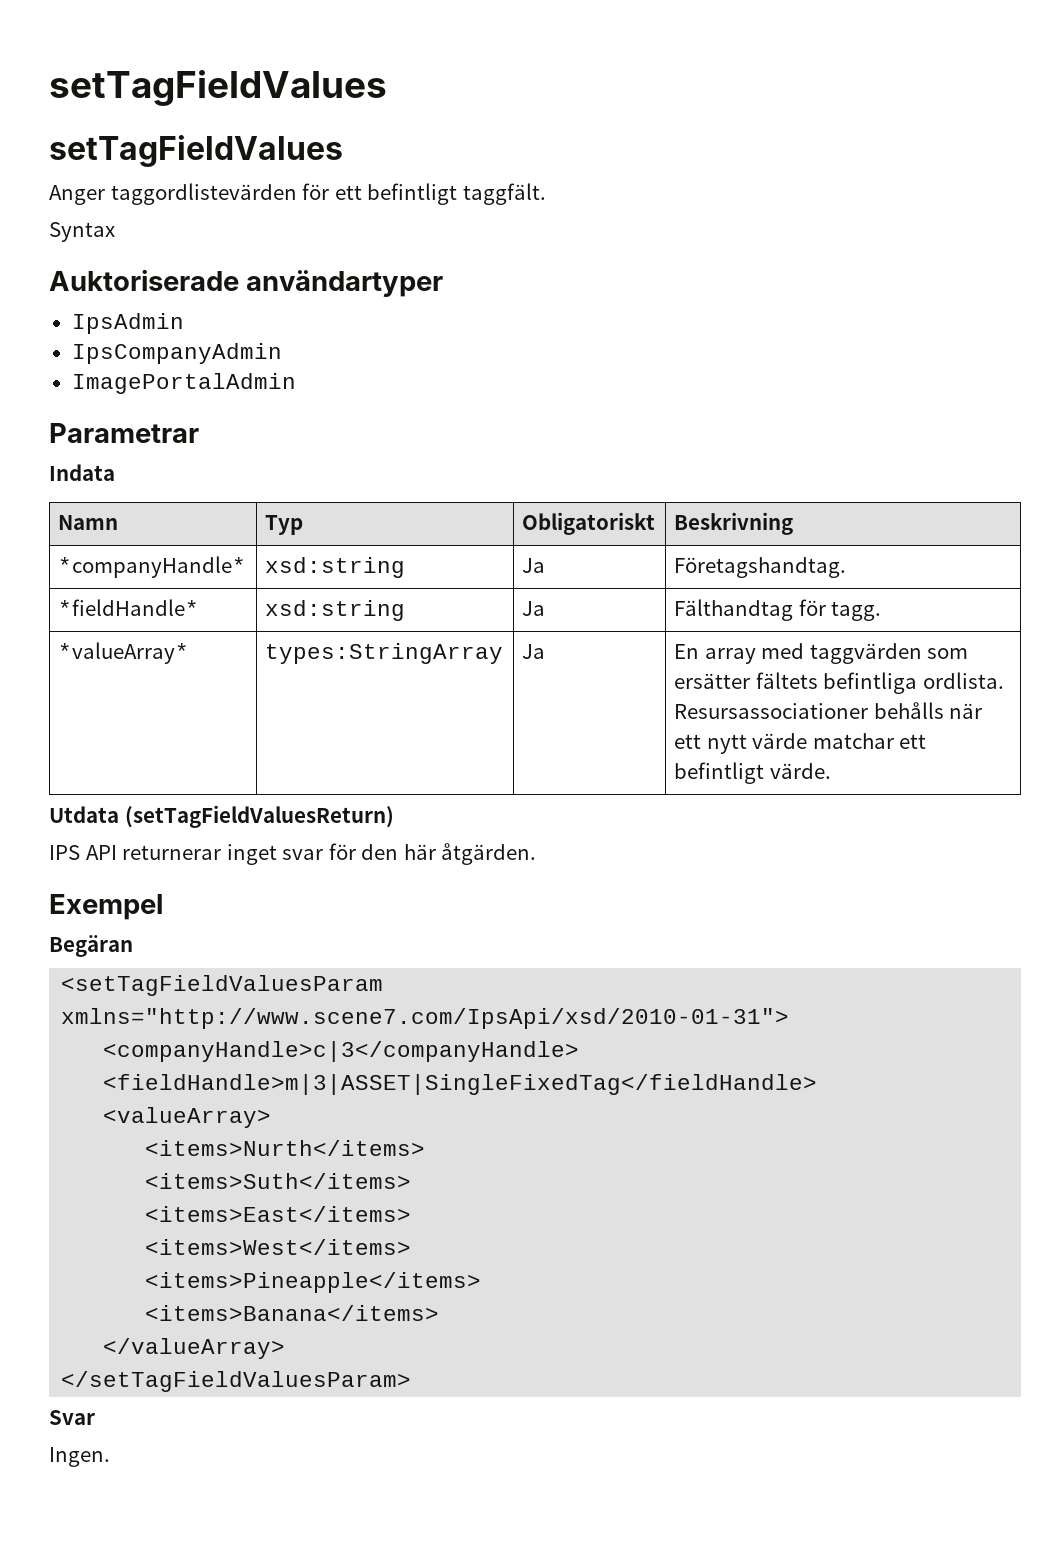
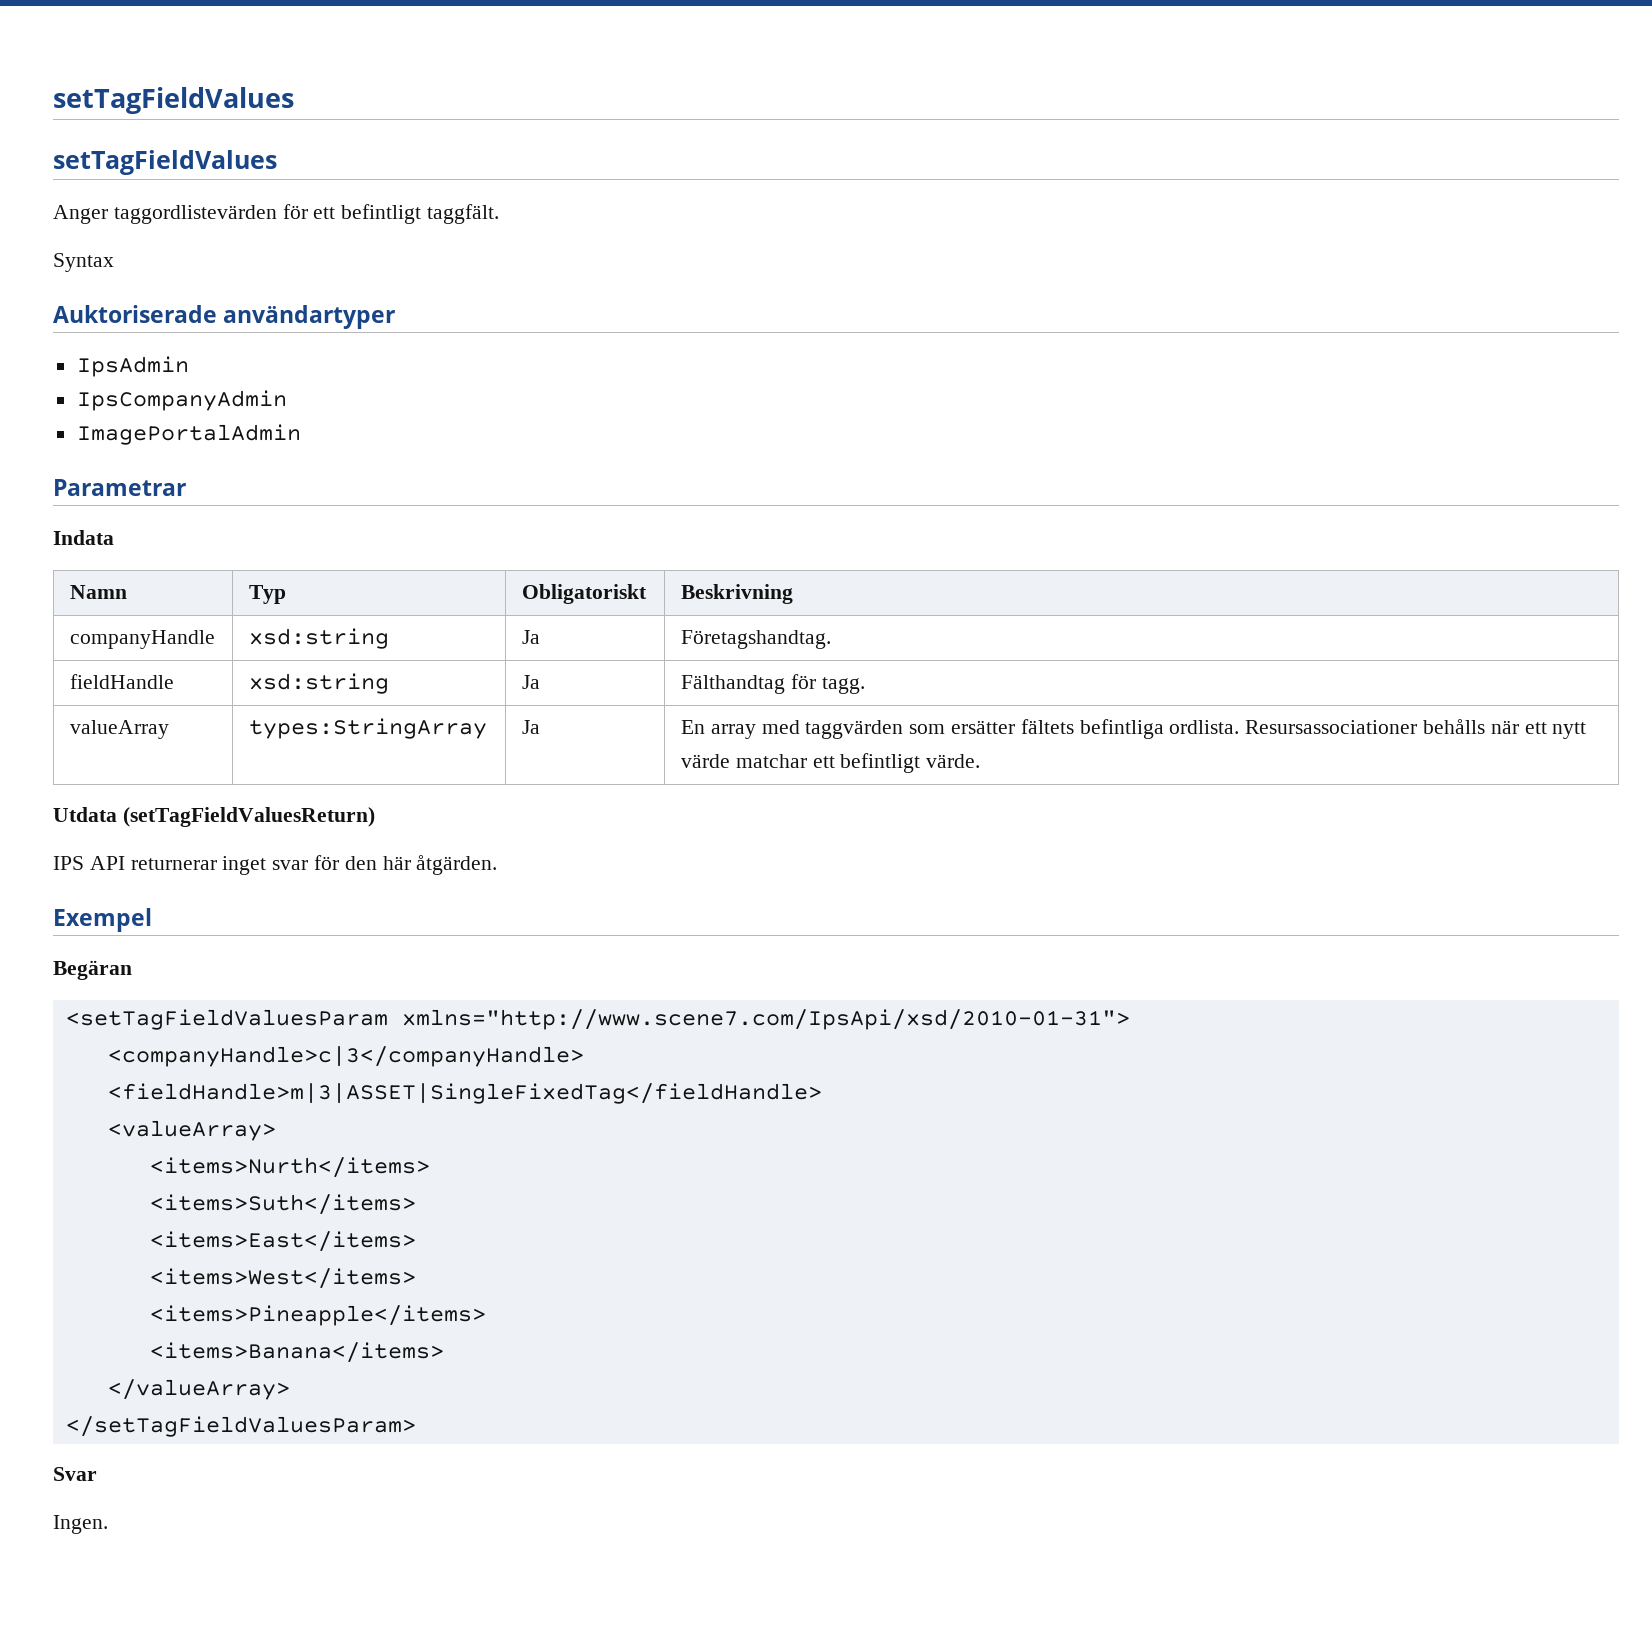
- *companyHandle* | xsd:string | Ja | Företagshandtag.
+ companyHandle | xsd:string | Ja | Företagshandtag.
- *fieldHandle* | xsd:string | Ja | Fälthandtag för tagg.
+ fieldHandle | xsd:string | Ja | Fälthandtag för tagg.
- *valueArray* | types:StringArray | Ja | En array med taggvärden som ersätter fältets befintliga ordlista. Resursassociationer behålls när ett nytt värde matchar ett befintligt värde.
+ valueArray | types:StringArray | Ja | En array med taggvärden som ersätter fältets befintliga ordlista. Resursassociationer behålls när ett nytt värde matchar ett befintligt värde.

